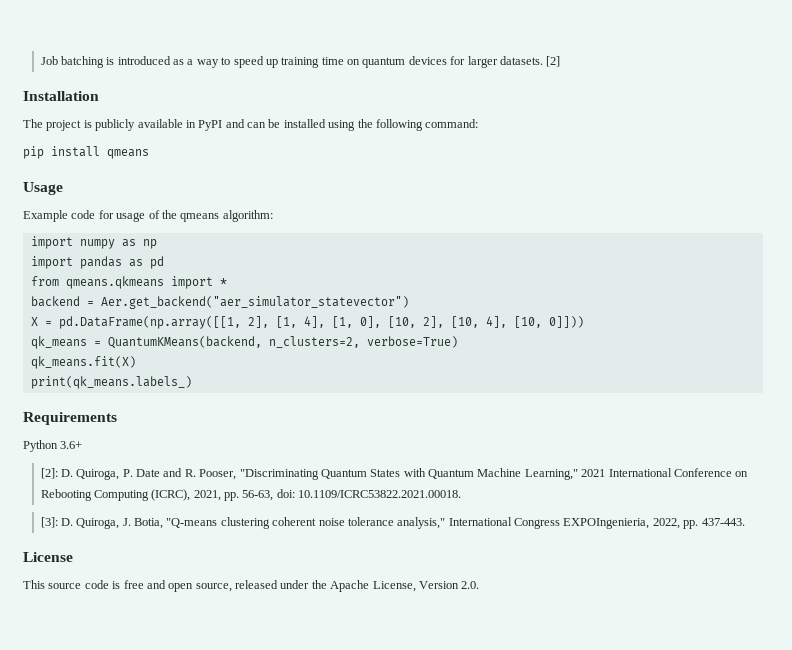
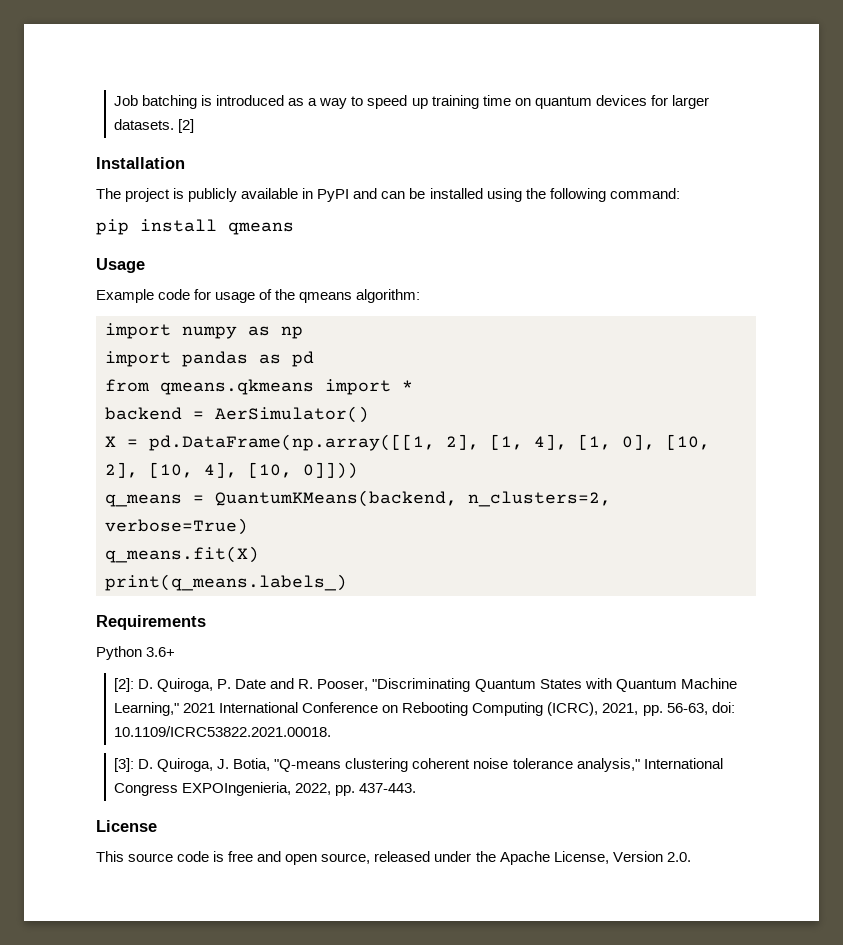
- backend = Aer.get_backend("aer_simulator_statevector")
+ backend = AerSimulator()
- qk_means = QuantumKMeans(backend, n_clusters=2, verbose=True)
+ q_means = QuantumKMeans(backend, n_clusters=2, verbose=True)
- qk_means.fit(X)
- print(qk_means.labels_)
+ q_means.fit(X)
+ print(q_means.labels_)

